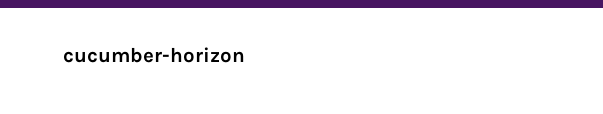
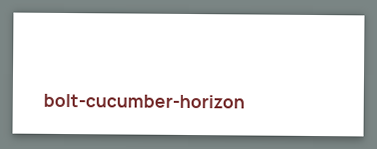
- cucumber-horizon
+ bolt-cucumber-horizon

